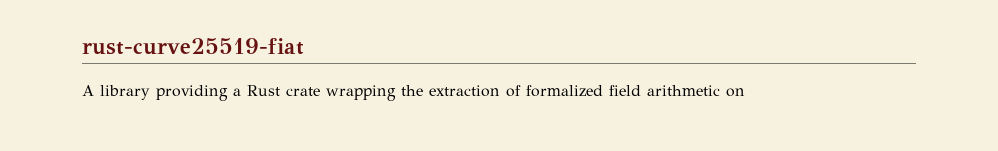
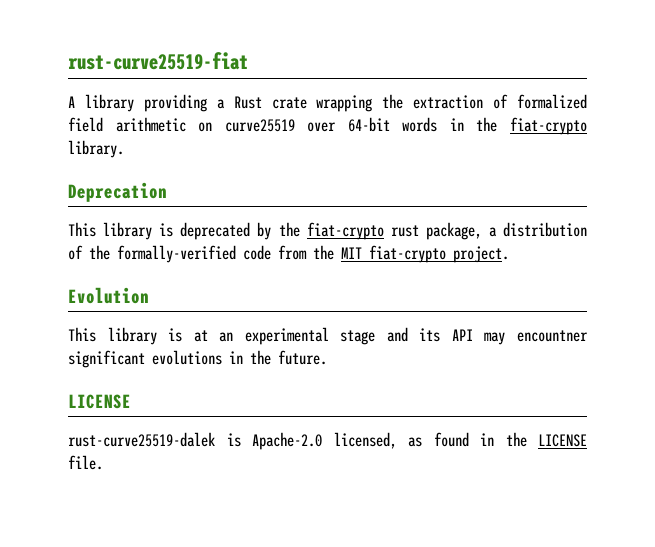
- A library providing a Rust crate wrapping the extraction of formalized field arithmetic on
+ A library providing a Rust crate wrapping the extraction of formalized field arithmetic on curve25519 over 64-bit words in the fiat-crypto library.
+ Deprecation
+ This library is deprecated by the fiat-crypto rust package, a distribution of the formally-verified code from the MIT fiat-crypto project.
+ Evolution
+ This library is at an experimental stage and its API may encountner significant evolutions in the future.
+ LICENSE
+ rust-curve25519-dalek is Apache-2.0 licensed, as found in the LICENSE file.

